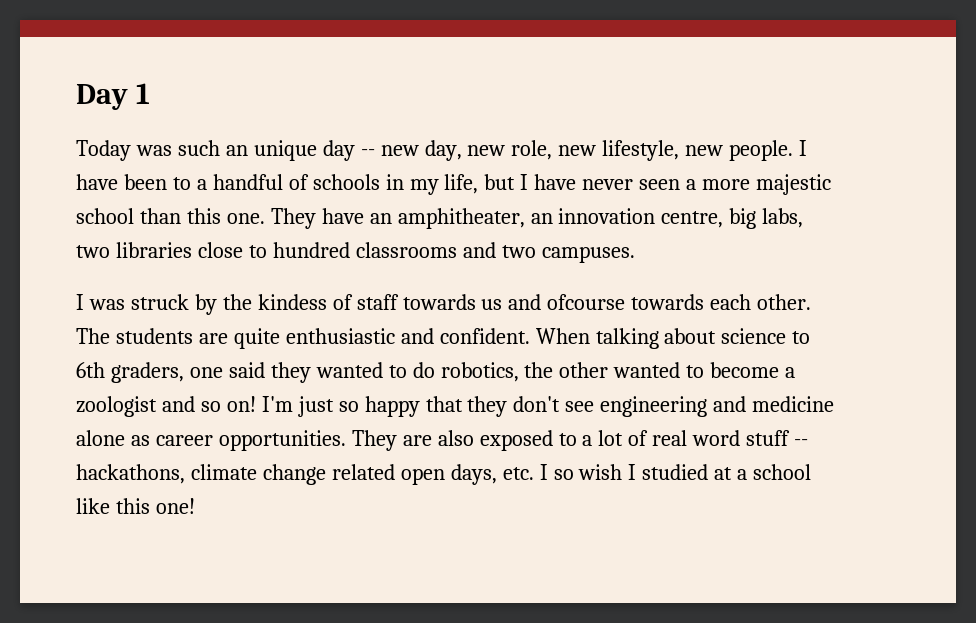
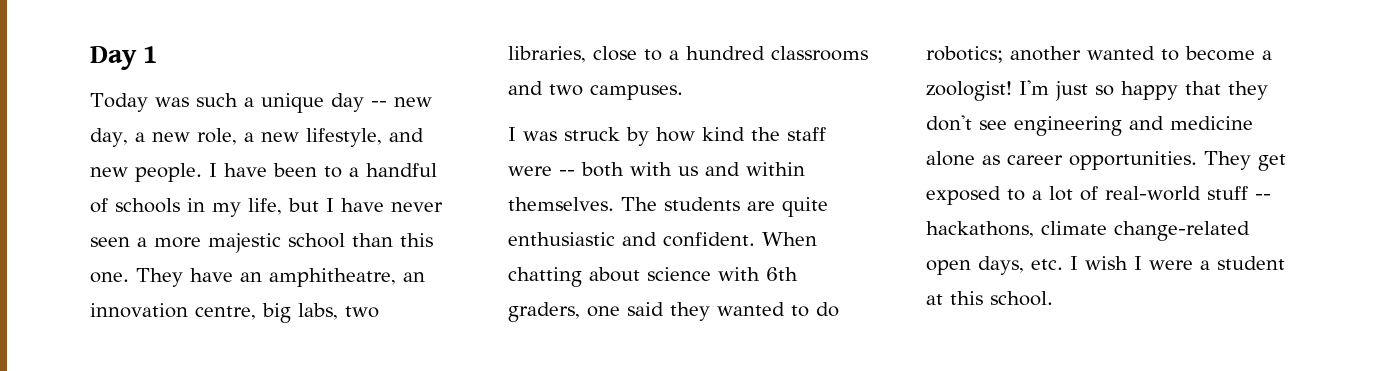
- Today was such an unique day -- new day, new role, new lifestyle, new people.
+ Today was such a unique day -- new day, a new role, a new lifestyle, and new people.
- They have an amphitheater, an innovation centre, big labs, two libraries close to hundred classrooms and two campuses.
+ They have an amphitheatre, an innovation centre, big labs, two libraries, close to a hundred classrooms and two campuses.
- I was struck by the kindess of staff towards us and ofcourse towards each other.
+ I was struck by how kind the staff were -- both with us and within themselves.
- When talking about science to 6th graders, one said they wanted to do robotics, the other wanted to become a zoologist and so on!
+ When chatting about science with 6th graders, one said they wanted to do robotics; another wanted to become a zoologist!
- They are also exposed to a lot of real word stuff -- hackathons, climate change related open days, etc. I so wish I studied at a school like this one!
+ They get exposed to a lot of real-world stuff -- hackathons, climate change-related open days, etc. I wish I were a student at this school.

